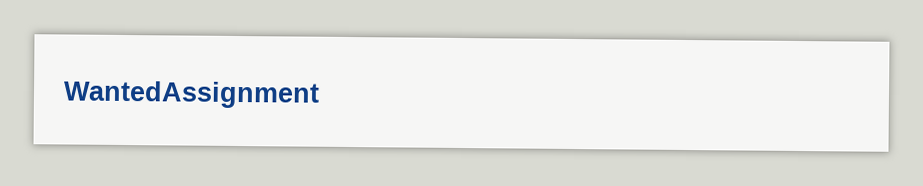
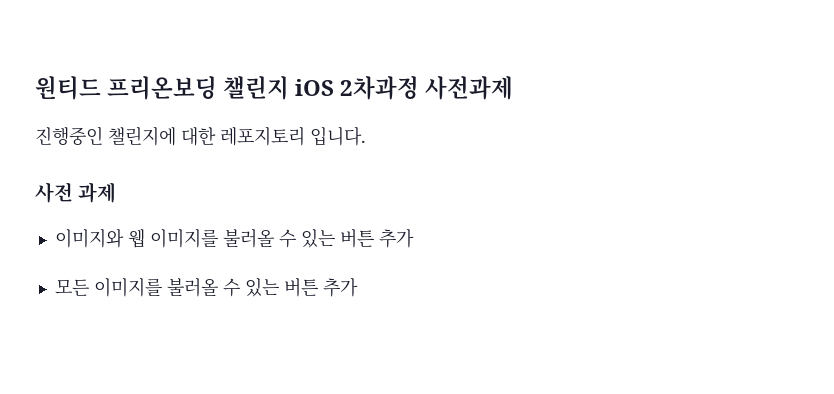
- WantedAssignment
+ 원티드 프리온보딩 챌린지 iOS 2차과정 사전과제
+ 진행중인 챌린지에 대한 레포지토리 입니다.
+ 사전 과제
+ 이미지와 웹 이미지를 불러올 수 있는 버튼 추가
+ 모든 이미지를 불러올 수 있는 버튼 추가

